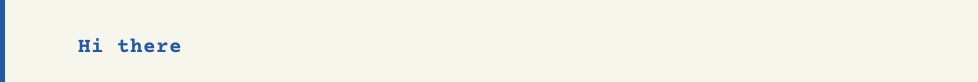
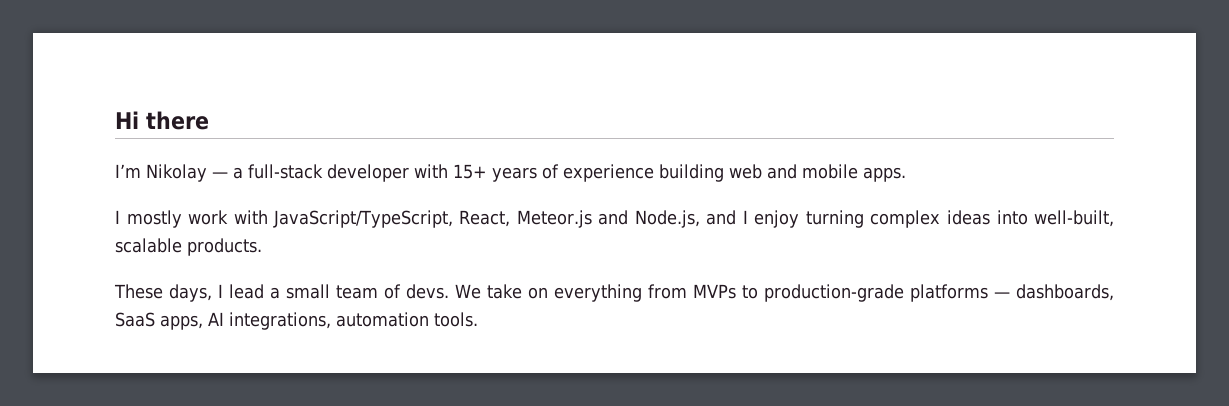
+ I’m Nikolay — a full-stack developer with 15+ years of experience building web and mobile apps.
+ I mostly work with JavaScript/TypeScript, React, Meteor.js and Node.js, and I enjoy turning complex ideas into well-built, scalable products.
+ These days, I lead a small team of devs. We take on everything from MVPs to production-grade platforms — dashboards, SaaS apps, AI integrations, automation tools.

